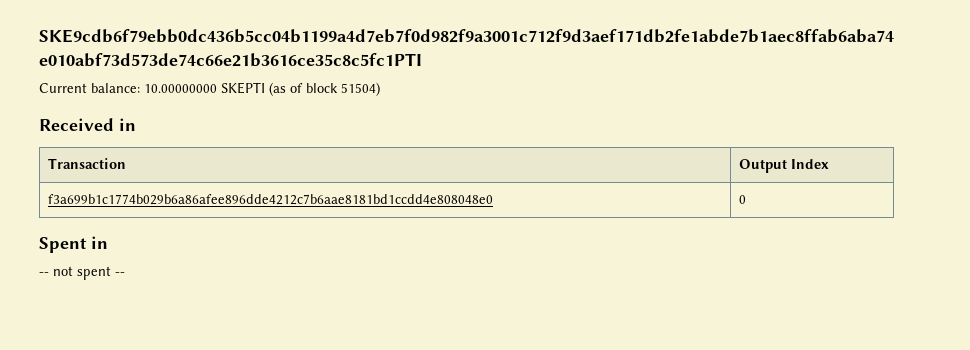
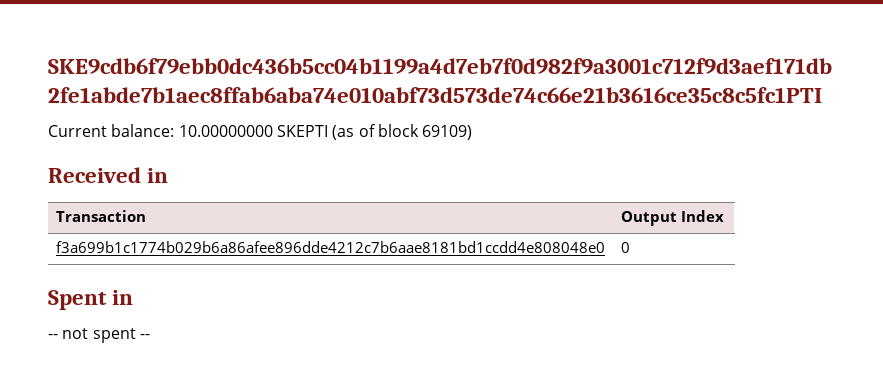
- Current balance: 10.00000000 SKEPTI (as of block 51504)
+ Current balance: 10.00000000 SKEPTI (as of block 69109)

